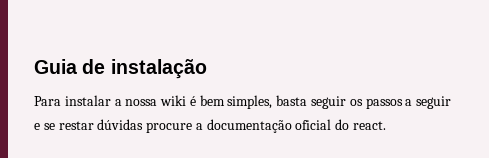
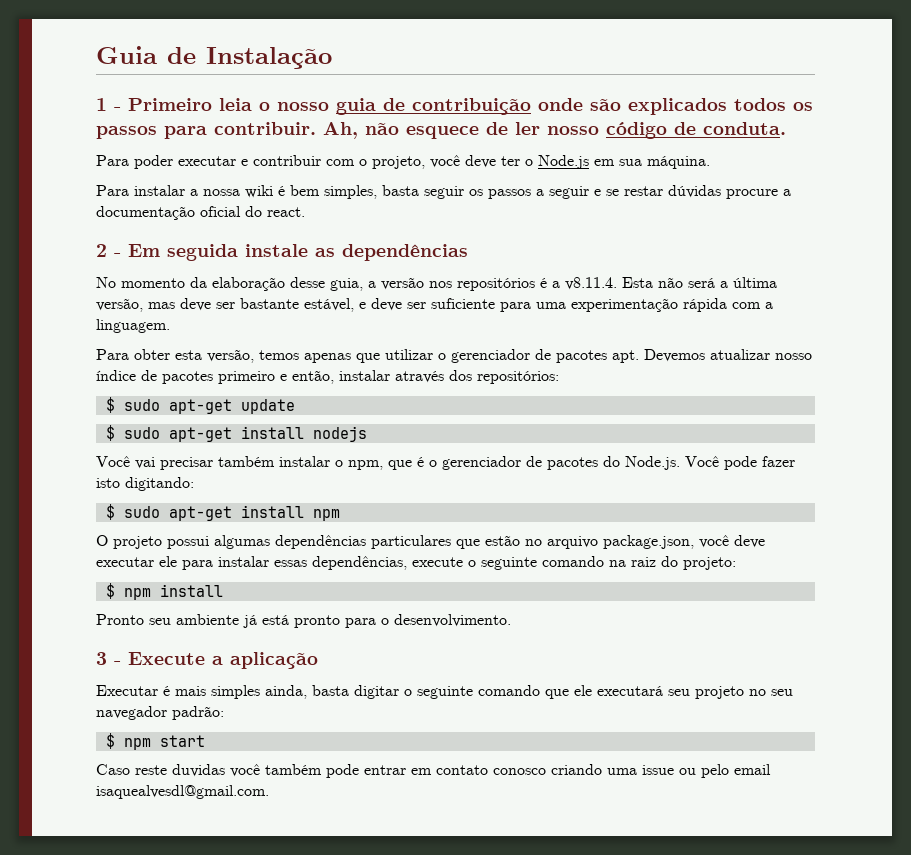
- Guia de instalação
+ Guia de Instalação
+ 1 - Primeiro leia o nosso guia de contribuição onde são explicados todos os passos para contribuir. Ah, não esquece de ler nosso código de conduta.
+ Para poder executar e contribuir com o projeto, você deve ter o Node.js em sua máquina.
+ 2 - Em seguida instale as dependências
+ No momento da elaboração desse guia, a versão nos repositórios é a v8.11.4. Esta não será a última versão, mas deve ser bastante estável, e deve ser suficiente para uma experimentação rápida com a linguagem.
+ Para obter esta versão, temos apenas que utilizar o gerenciador de pacotes apt. Devemos atualizar nosso índice de pacotes primeiro e então, instalar através dos repositórios:
+ $ sudo apt-get update
+ $ sudo apt-get install nodejs
+ Você vai precisar também instalar o npm, que é o gerenciador de pacotes do Node.js. Você pode fazer isto digitando:
+ $ sudo apt-get install npm
+ O projeto possui algumas dependências particulares que estão no arquivo package.json, você deve executar ele para instalar essas dependências, execute o seguinte comando na raiz do projeto:
+ $ npm install
+ Pronto seu ambiente já está pronto para o desenvolvimento.
+ 3 - Execute a aplicação
+ Executar é mais simples ainda, basta digitar o seguinte comando que ele executará seu projeto no seu navegador padrão:
+ $ npm start
+ Caso reste duvidas você também pode entrar em contato conosco criando uma issue ou pelo email isaquealvesdl@gmail.com.

